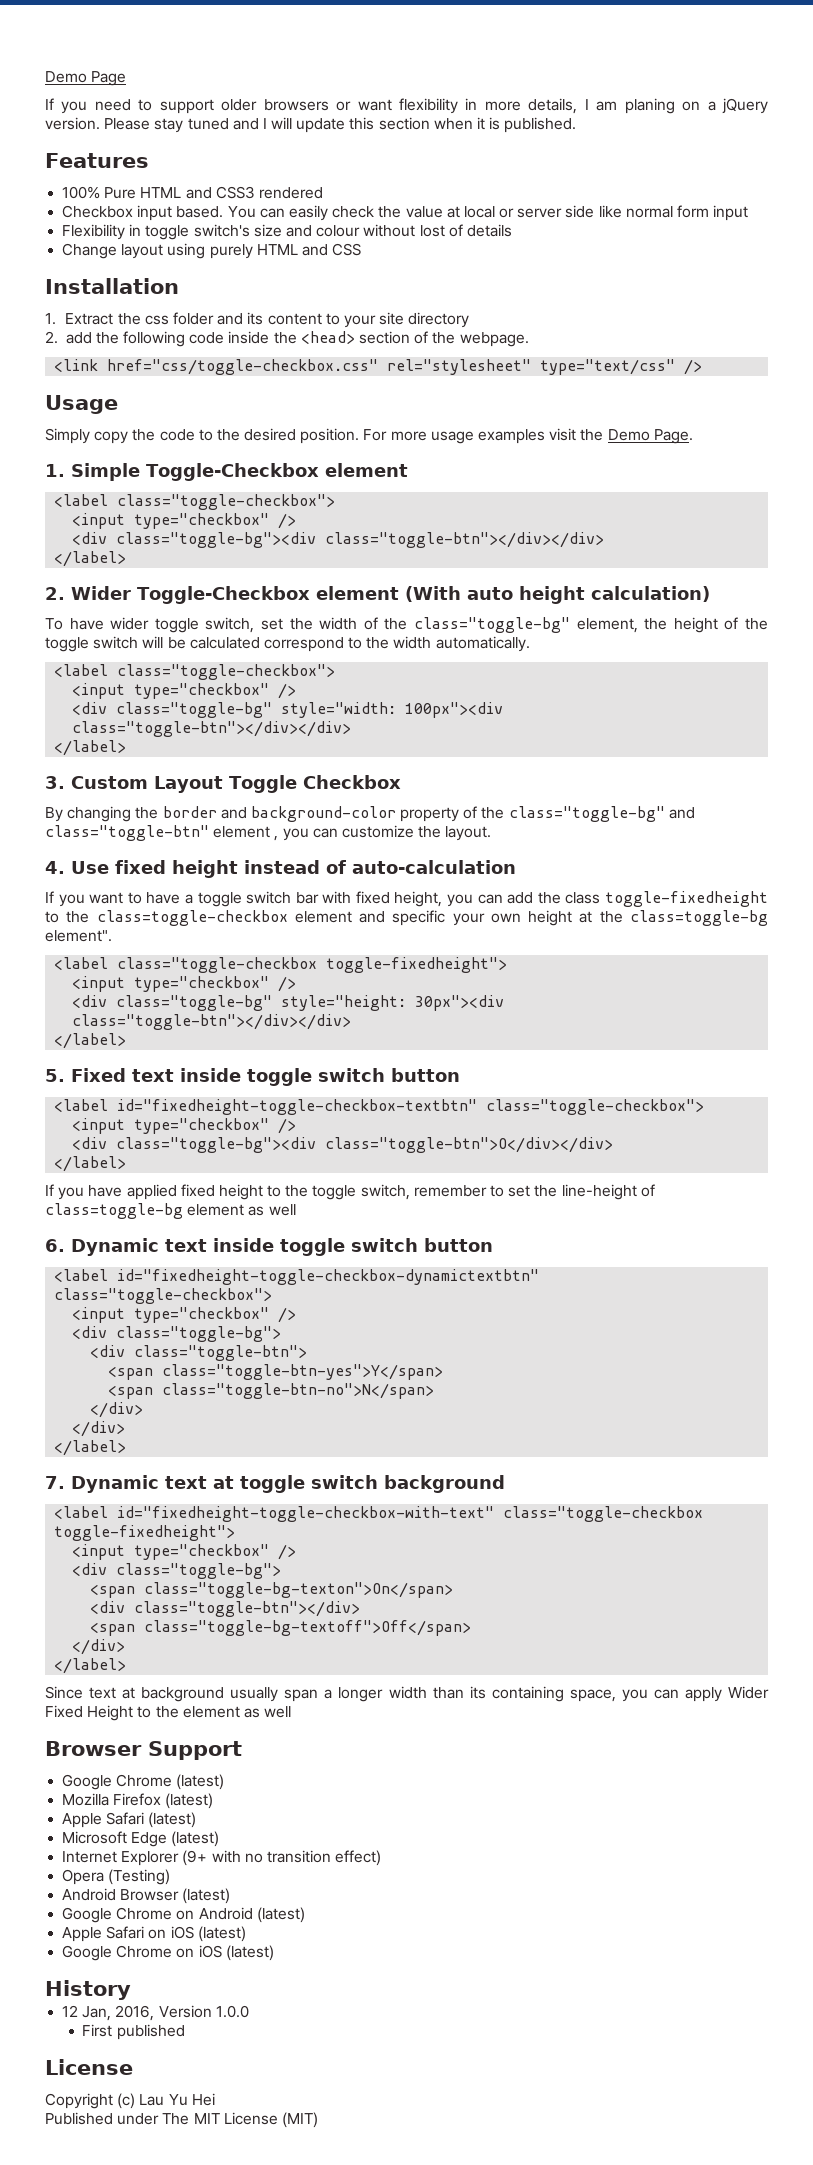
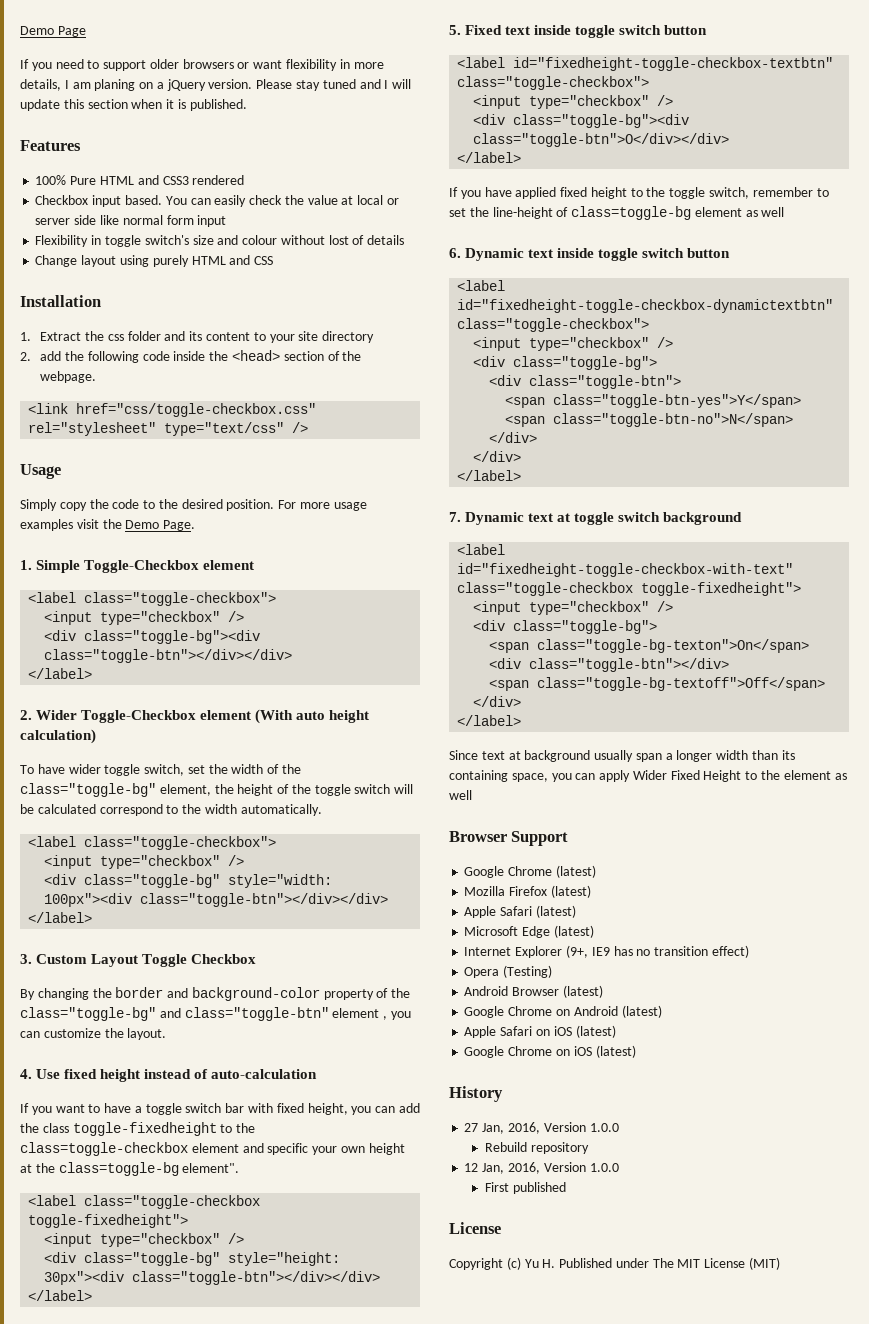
- Internet Explorer (9+ with no transition effect)
+ Internet Explorer (9+, IE9 has no transition effect)
+ 27 Jan, 2016, Version 1.0.0
+ Rebuild repository
- Copyright (c) Lau Yu Hei
- Published under The MIT License (MIT)
+ Copyright (c) Yu H. Published under The MIT License (MIT)

